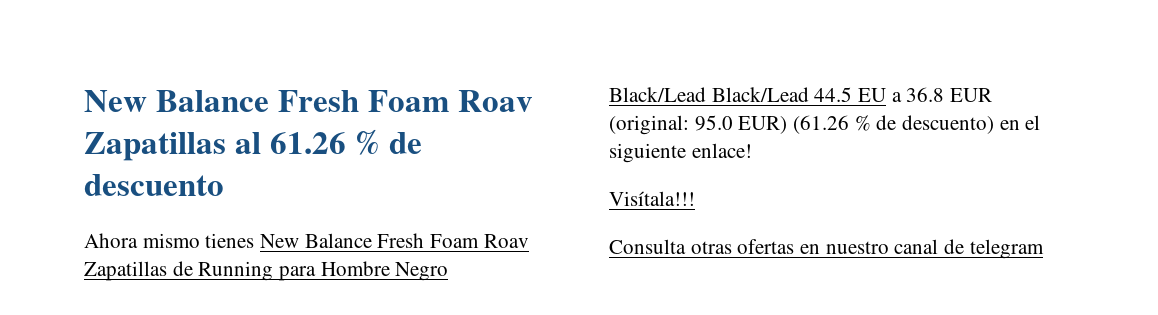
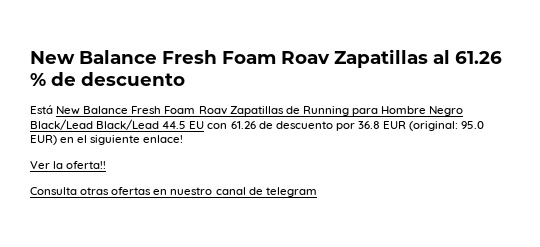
- Ahora mismo tienes New Balance Fresh Foam Roav Zapatillas de Running para Hombre Negro Black/Lead Black/Lead 44.5 EU a 36.8 EUR (original: 95.0 EUR) (61.26 % de descuento) en el siguiente enlace!
+ Está New Balance Fresh Foam Roav Zapatillas de Running para Hombre Negro Black/Lead Black/Lead 44.5 EU con 61.26 de descuento por 36.8 EUR (original: 95.0 EUR) en el siguiente enlace!
- Visítala!!!
+ Ver la oferta!!

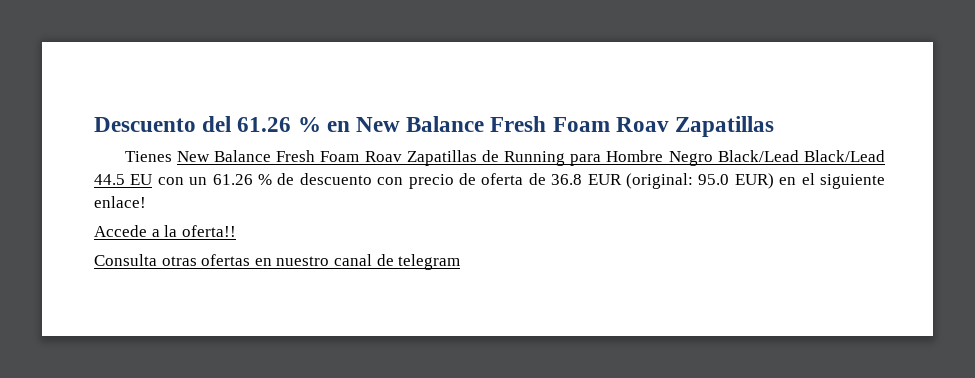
- New Balance Fresh Foam Roav Zapatillas al 61.26 % de descuento
- Está New Balance Fresh Foam Roav Zapatillas de Running para Hombre Negro Black/Lead Black/Lead 44.5 EU con 61.26 de descuento por 36.8 EUR (original: 95.0 EUR) en el siguiente enlace!
+ Descuento del 61.26 % en New Balance Fresh Foam Roav Zapatillas
+ Tienes New Balance Fresh Foam Roav Zapatillas de Running para Hombre Negro Black/Lead Black/Lead 44.5 EU con un 61.26 % de descuento con precio de oferta de 36.8 EUR (original: 95.0 EUR) en el siguiente enlace!
- Ver la oferta!!
+ Accede a la oferta!!

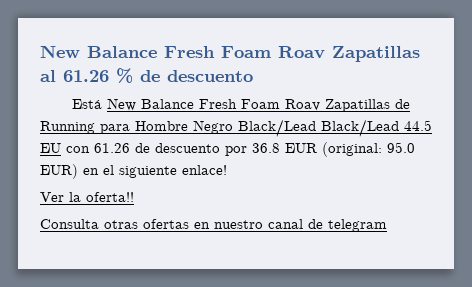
- Descuento del 61.26 % en New Balance Fresh Foam Roav Zapatillas
- Tienes New Balance Fresh Foam Roav Zapatillas de Running para Hombre Negro Black/Lead Black/Lead 44.5 EU con un 61.26 % de descuento con precio de oferta de 36.8 EUR (original: 95.0 EUR) en el siguiente enlace!
+ New Balance Fresh Foam Roav Zapatillas al 61.26 % de descuento
+ Está New Balance Fresh Foam Roav Zapatillas de Running para Hombre Negro Black/Lead Black/Lead 44.5 EU con 61.26 de descuento por 36.8 EUR (original: 95.0 EUR) en el siguiente enlace!
- Accede a la oferta!!
+ Ver la oferta!!

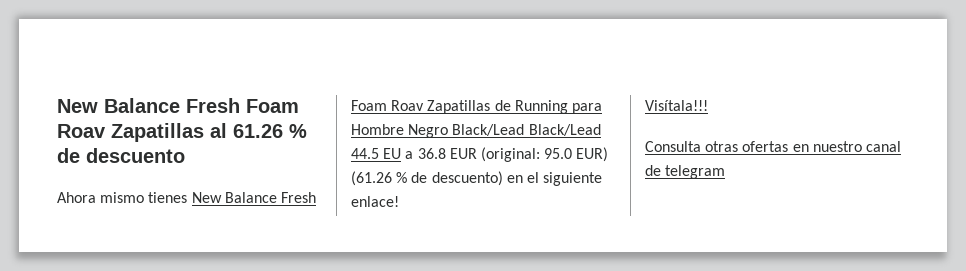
- Está New Balance Fresh Foam Roav Zapatillas de Running para Hombre Negro Black/Lead Black/Lead 44.5 EU con 61.26 de descuento por 36.8 EUR (original: 95.0 EUR) en el siguiente enlace!
+ Ahora mismo tienes New Balance Fresh Foam Roav Zapatillas de Running para Hombre Negro Black/Lead Black/Lead 44.5 EU a 36.8 EUR (original: 95.0 EUR) (61.26 % de descuento) en el siguiente enlace!
- Ver la oferta!!
+ Visítala!!!

